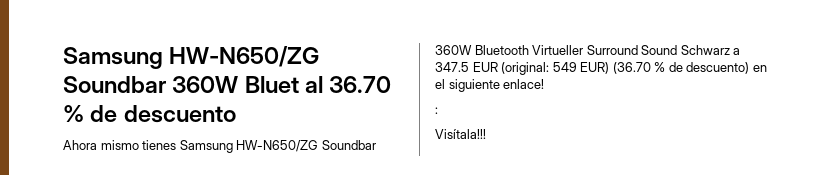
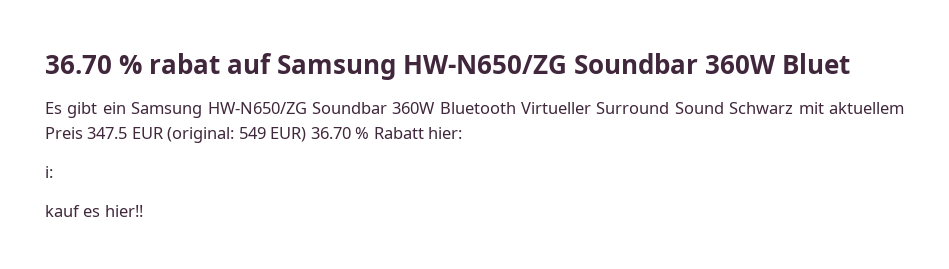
- Samsung HW-N650/ZG Soundbar 360W Bluet al 36.70 % de descuento
- Ahora mismo tienes Samsung HW-N650/ZG Soundbar 360W Bluetooth Virtueller Surround Sound Schwarz a 347.5 EUR (original: 549 EUR) (36.70 % de descuento) en el siguiente enlace!
- :
- Visítala!!!
+ 36.70 % rabat auf Samsung HW-N650/ZG Soundbar 360W Bluet
+ Es gibt ein Samsung HW-N650/ZG Soundbar 360W Bluetooth Virtueller Surround Sound Schwarz mit aktuellem Preis 347.5 EUR (original: 549 EUR) 36.70 % Rabatt hier:
+ ℹ:
+ kauf es hier!!

